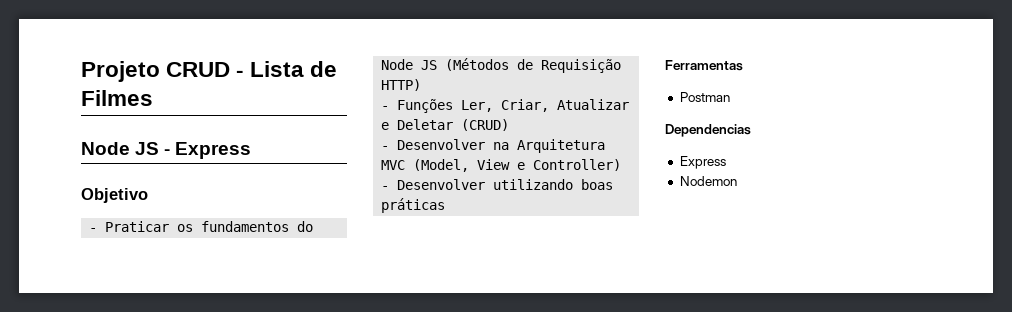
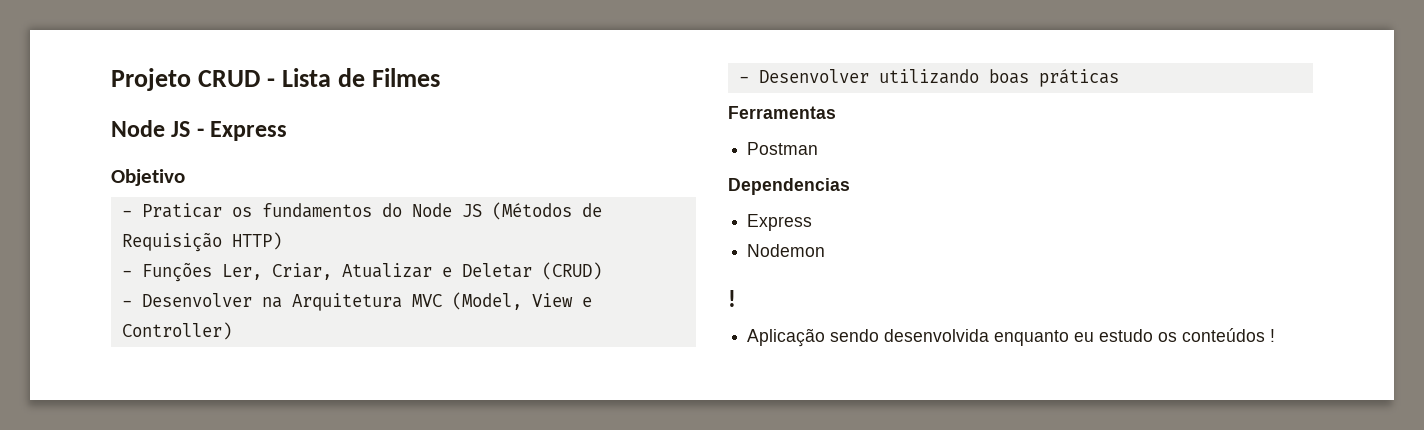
  Nodemon
+ !
+ Aplicação sendo desenvolvida enquanto eu estudo os conteúdos !

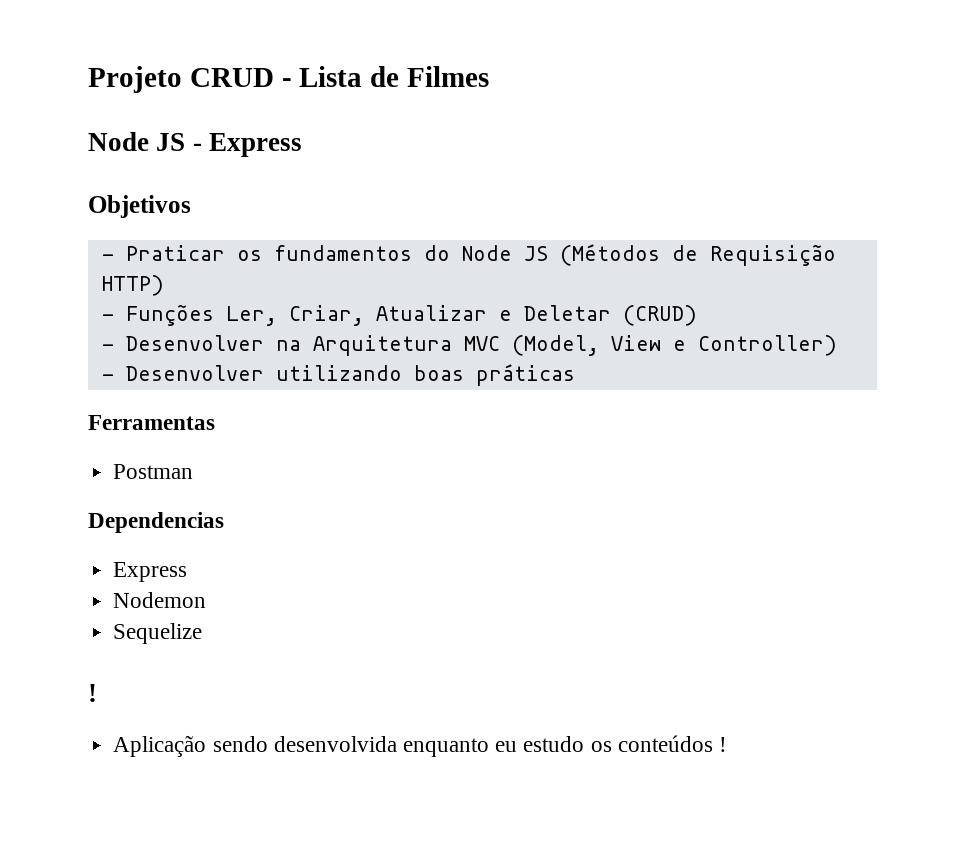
- Objetivo
+ Objetivos
+ Sequelize

